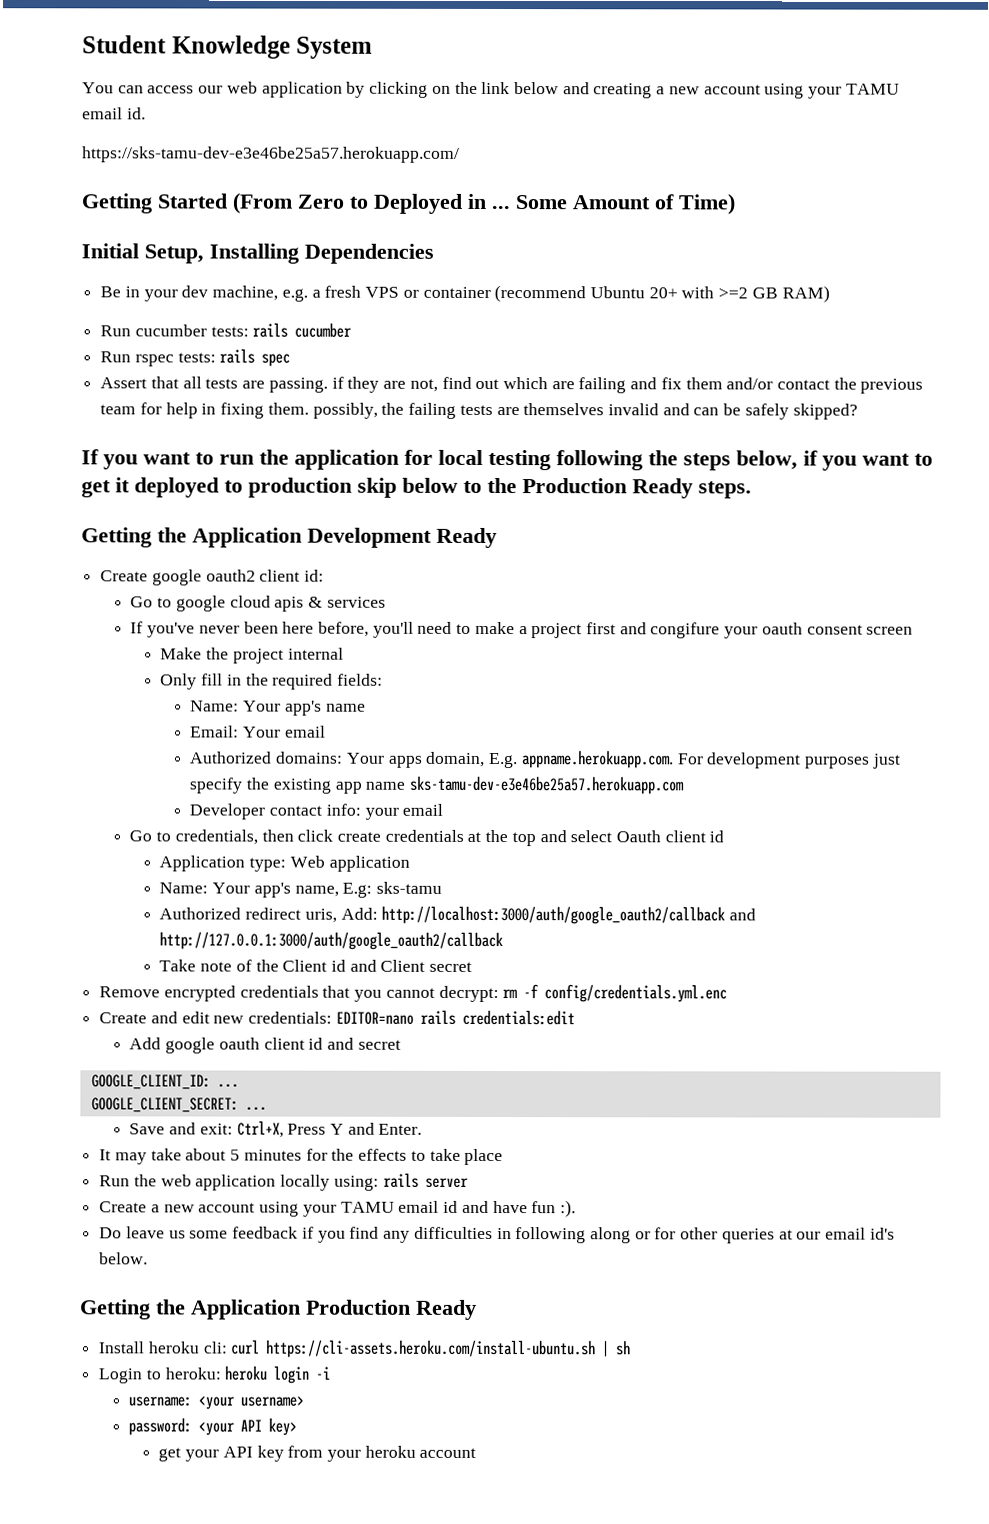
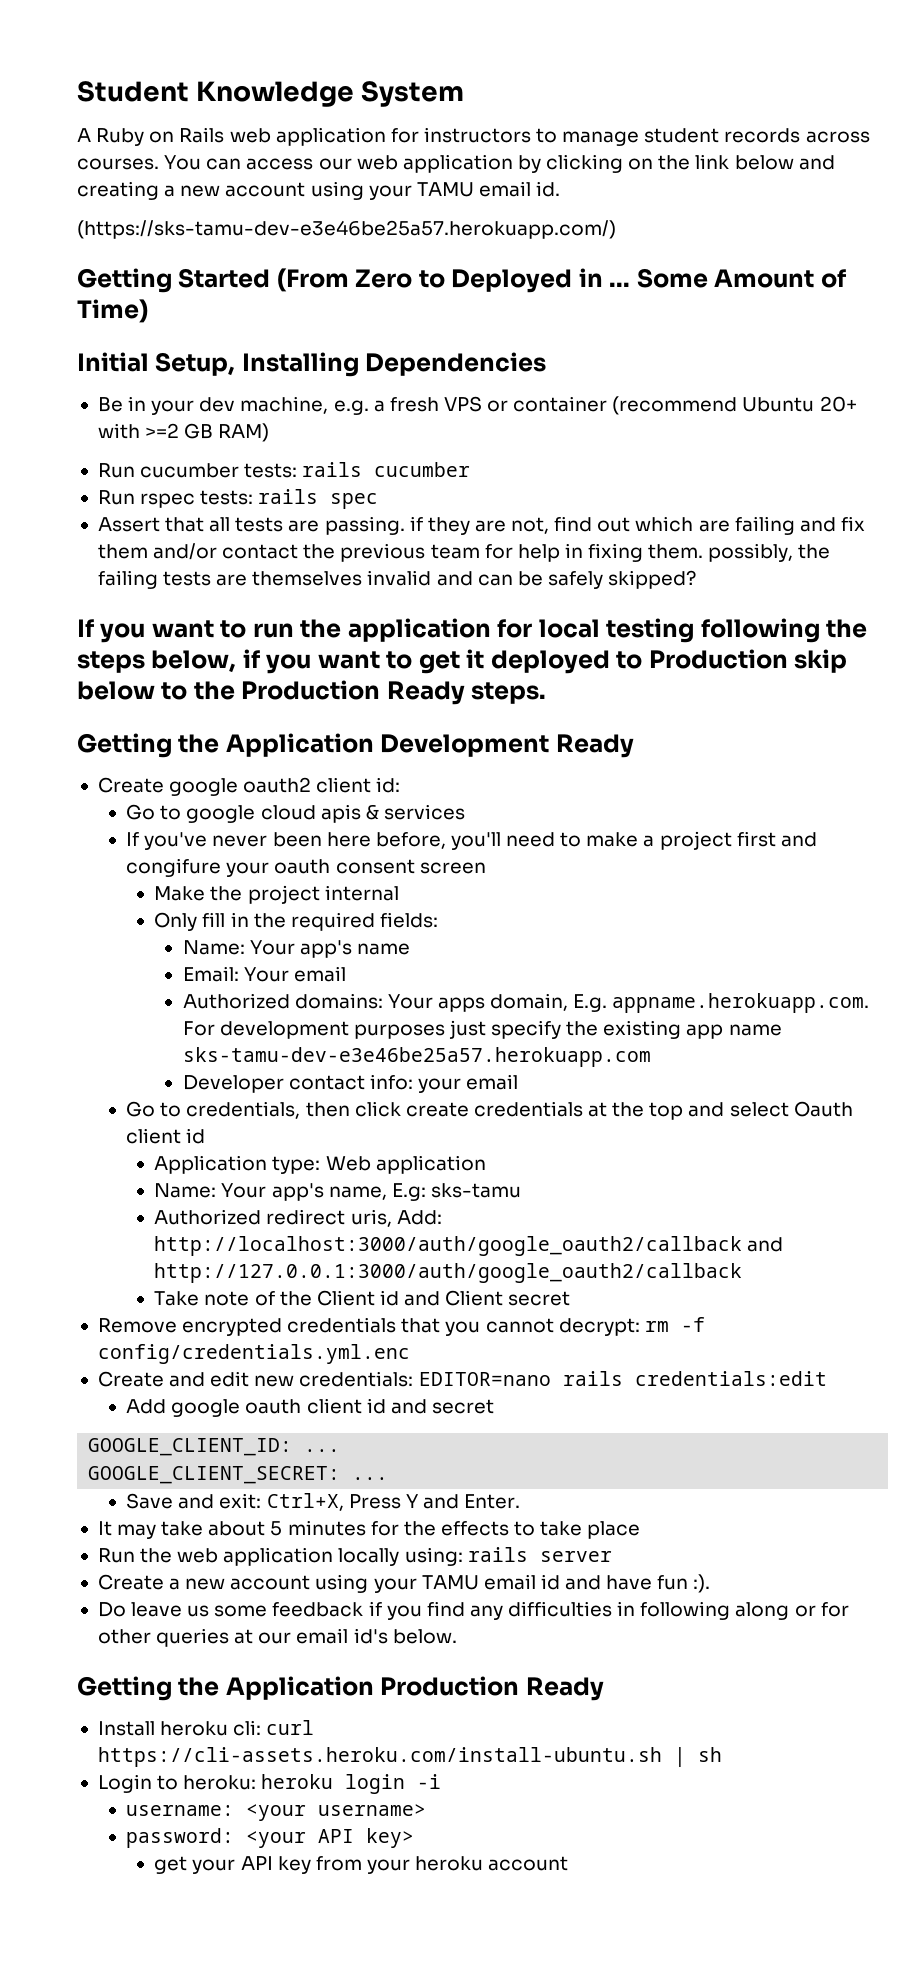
+ A Ruby on Rails web application for instructors to manage student records across courses.
- https://sks-tamu-dev-e3e46be25a57.herokuapp.com/
+ (https://sks-tamu-dev-e3e46be25a57.herokuapp.com/)
- If you want to run the application for local testing following the steps below, if you want to get it deployed to production skip below to the Production Ready steps.
+ If you want to run the application for local testing following the steps below, if you want to get it deployed to Production skip below to the Production Ready steps.

